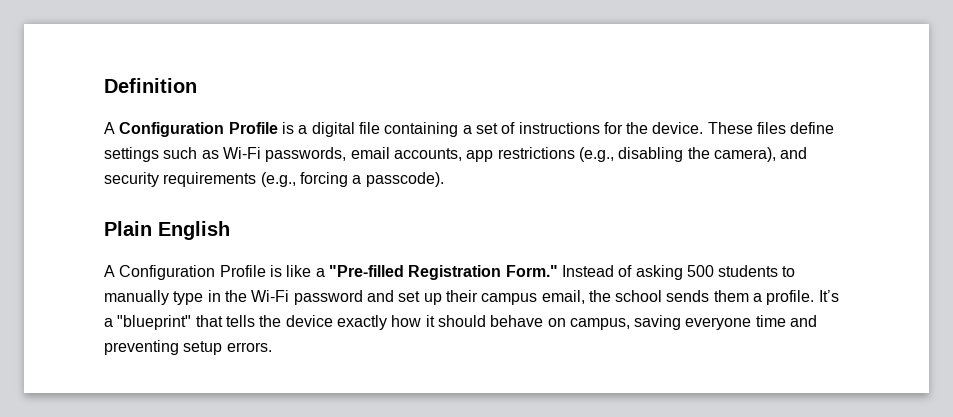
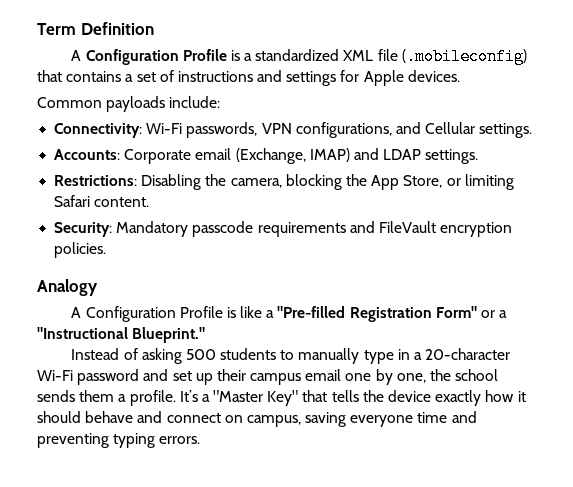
- Definition
+ Term Definition
- A Configuration Profile is a digital file containing a set of instructions for the device. These files define settings such as Wi-Fi passwords, email accounts, app restrictions (e.g., disabling the camera), and security requirements (e.g., forcing a passcode).
- Plain English
+ A Configuration Profile is a standardized XML file (.mobileconfig) that contains a set of instructions and settings for Apple devices.
+ Common payloads include:
+ Connectivity: Wi-Fi passwords, VPN configurations, and Cellular settings.
+ Accounts: Corporate email (Exchange, IMAP) and LDAP settings.
+ Restrictions: Disabling the camera, blocking the App Store, or limiting Safari content.
+ Security: Mandatory passcode requirements and FileVault encryption policies.
+ Analogy
- A Configuration Profile is like a "Pre-filled Registration Form." Instead of asking 500 students to manually type in the Wi-Fi password and set up their campus email, the school sends them a profile.
+ A Configuration Profile is like a "Pre-filled Registration Form" or a "Instructional Blueprint."
+ Instead of asking 500 students to manually type in a 20-character Wi-Fi password and set up their campus email one by one, the school sends them a profile.
- It’s a "blueprint" that tells the device exactly how it should behave on campus, saving everyone time and preventing setup errors.
+ It’s a "Master Key" that tells the device exactly how it should behave and connect on campus, saving everyone time and preventing typing errors.

